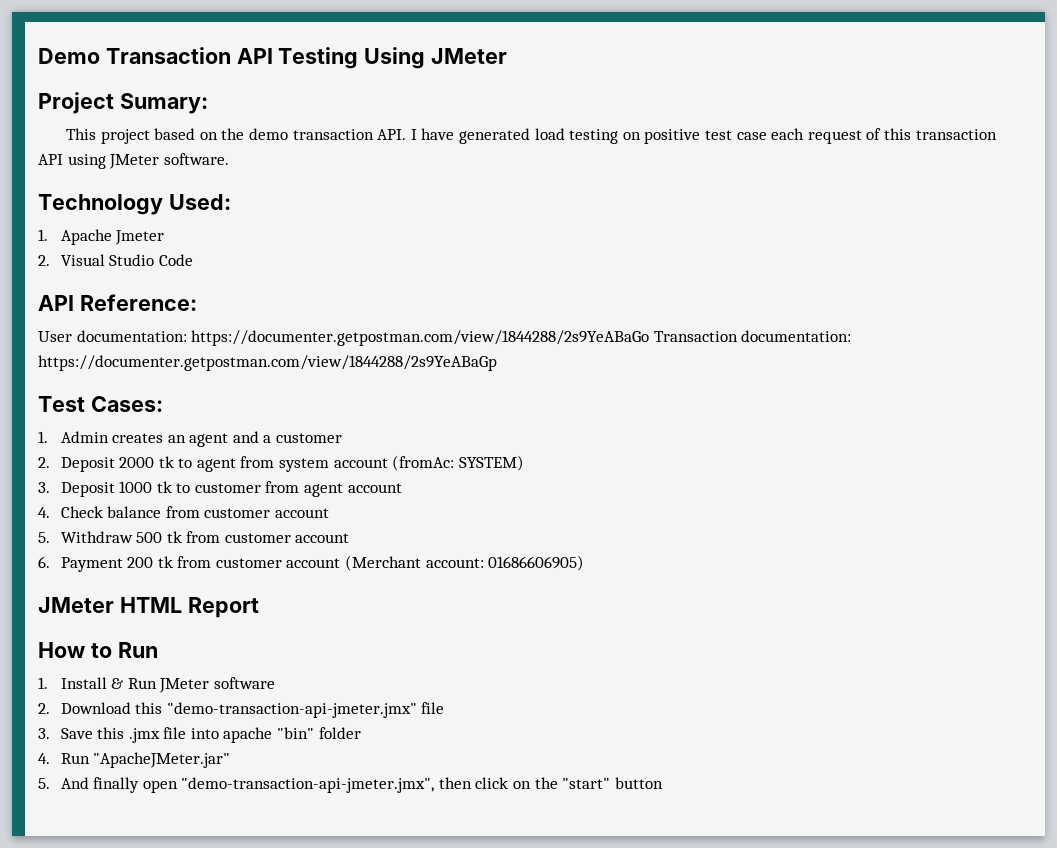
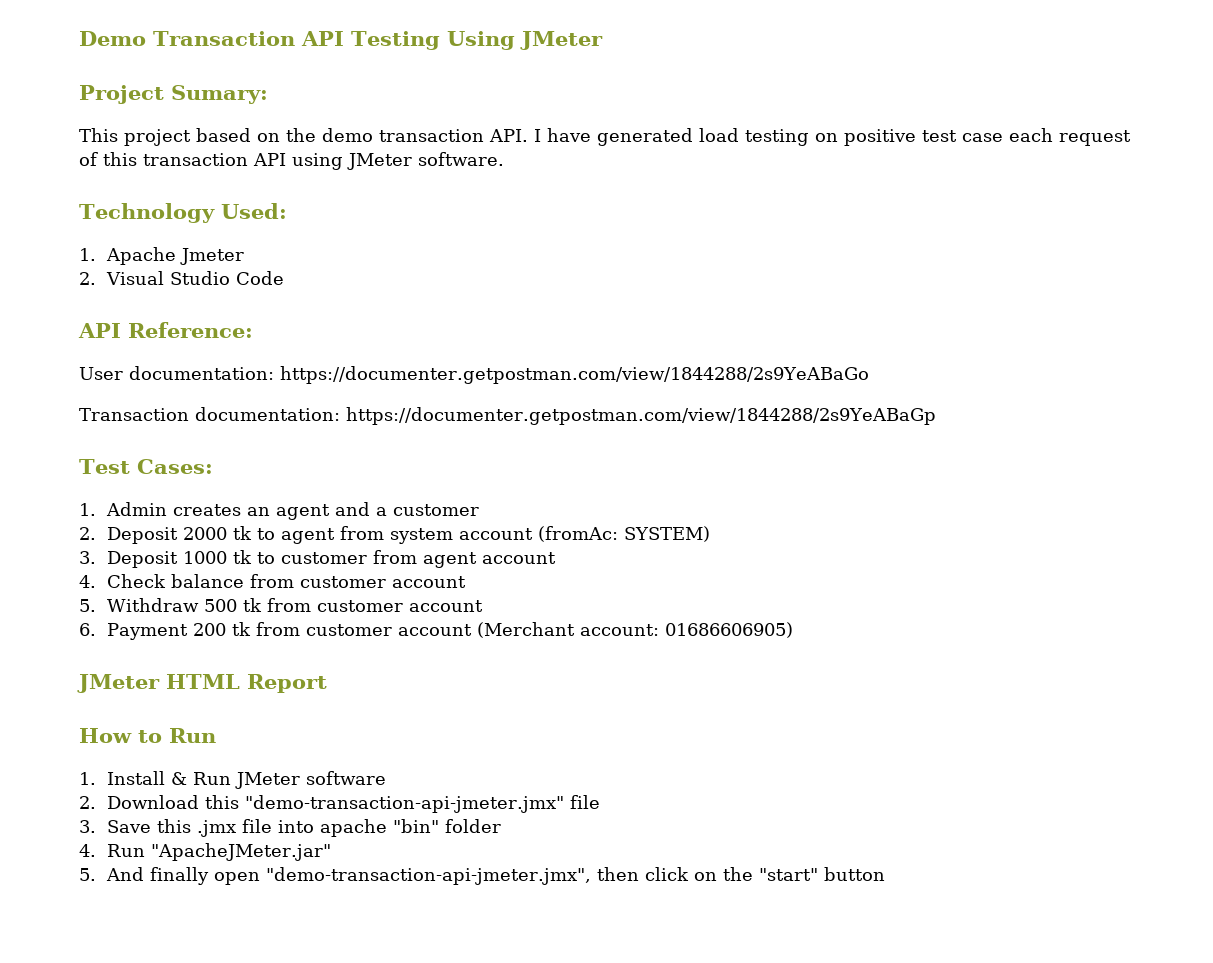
- User documentation: https://documenter.getpostman.com/view/1844288/2s9YeABaGo Transaction documentation: https://documenter.getpostman.com/view/1844288/2s9YeABaGp
+ User documentation: https://documenter.getpostman.com/view/1844288/2s9YeABaGo
+ Transaction documentation: https://documenter.getpostman.com/view/1844288/2s9YeABaGp

